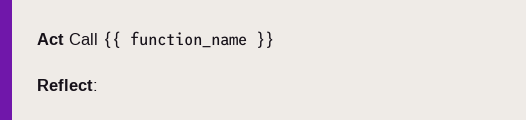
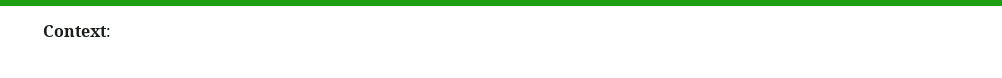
- Act Call {{ function_name }}
- Reflect:
+ Context:

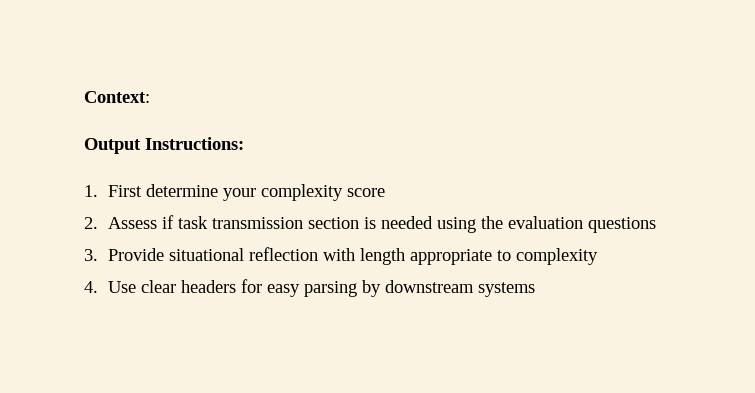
+ Output Instructions:
+ 1. First determine your complexity score
+ 2. Assess if task transmission section is needed using the evaluation questions
+ 3. Provide situational reflection with length appropriate to complexity
+ 4. Use clear headers for easy parsing by downstream systems

